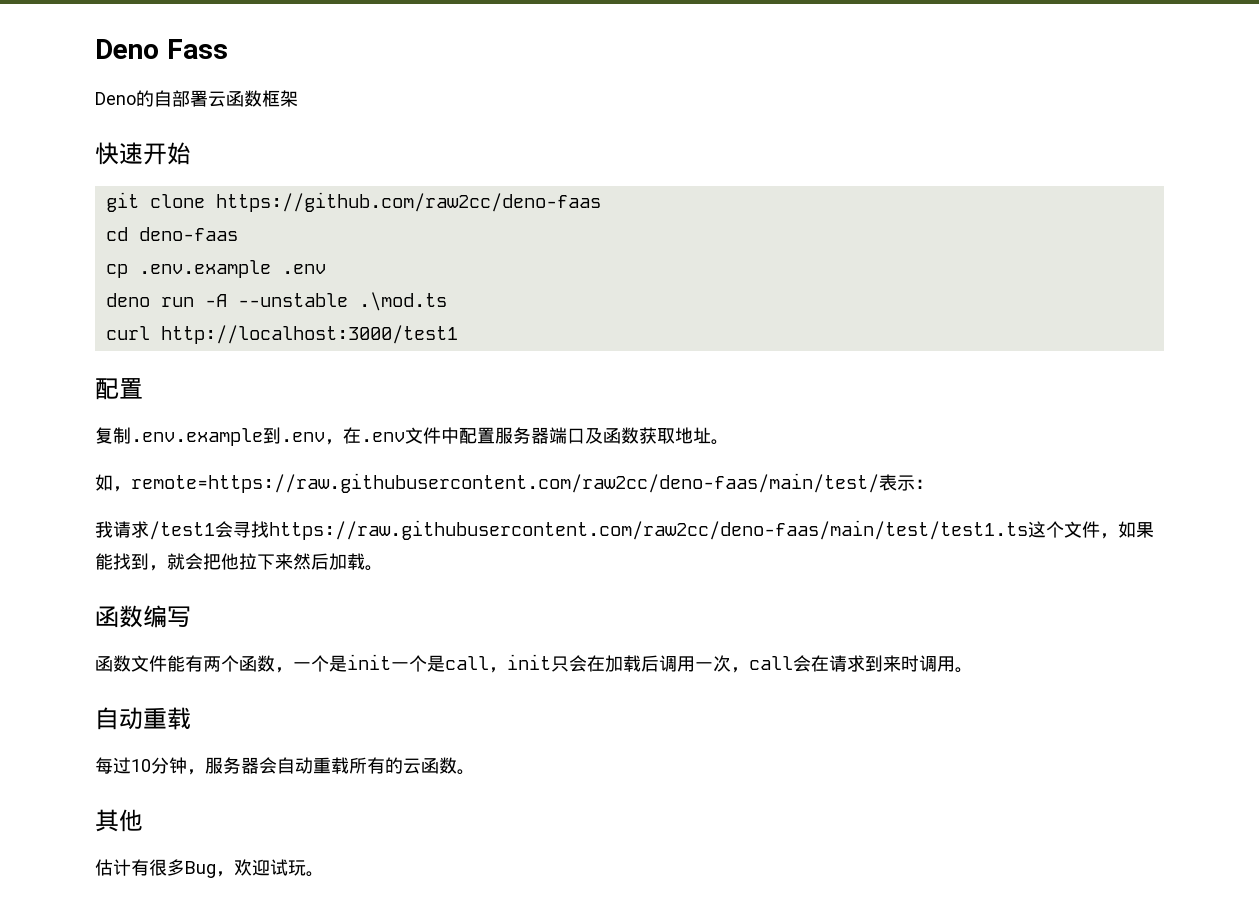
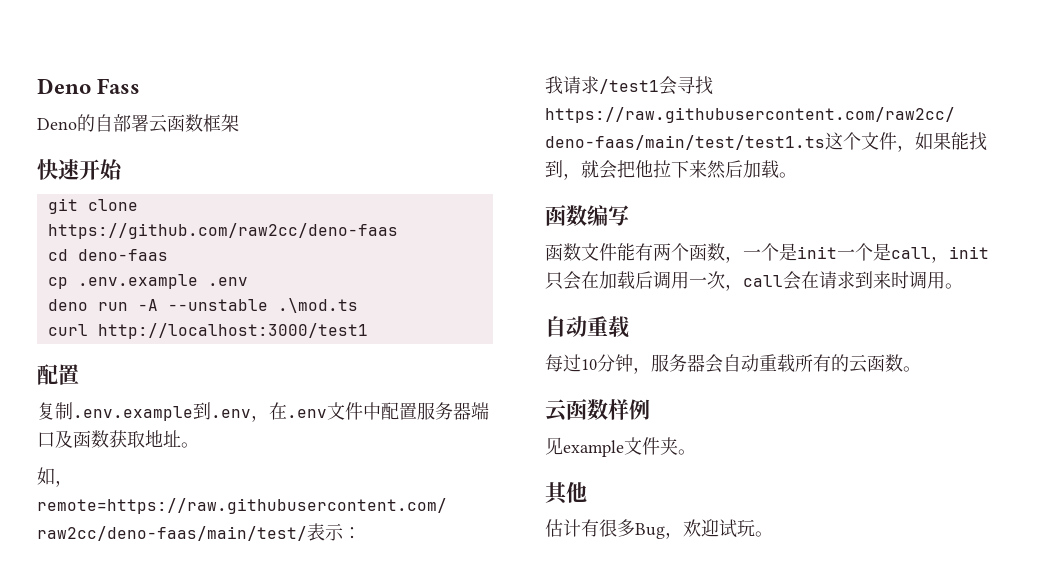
+ 云函数样例
+ 见example文件夹。

